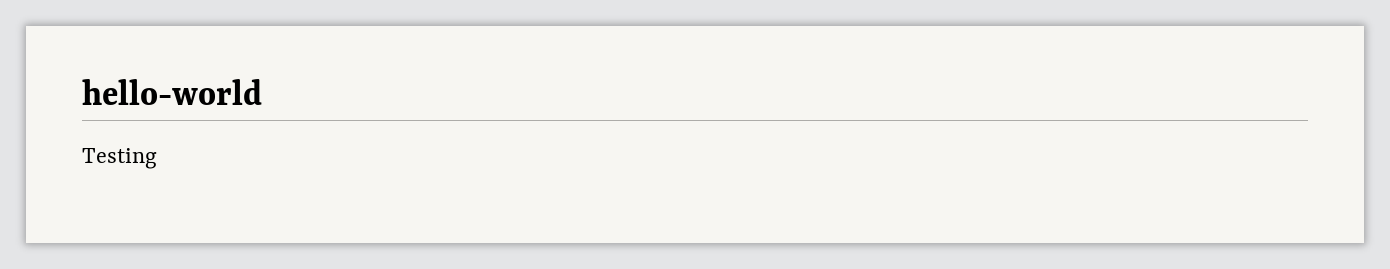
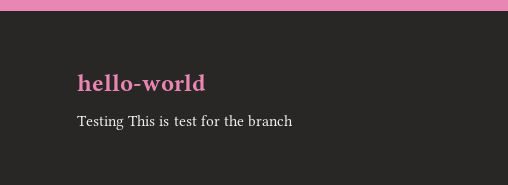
- Testing
+ Testing This is test for the branch

